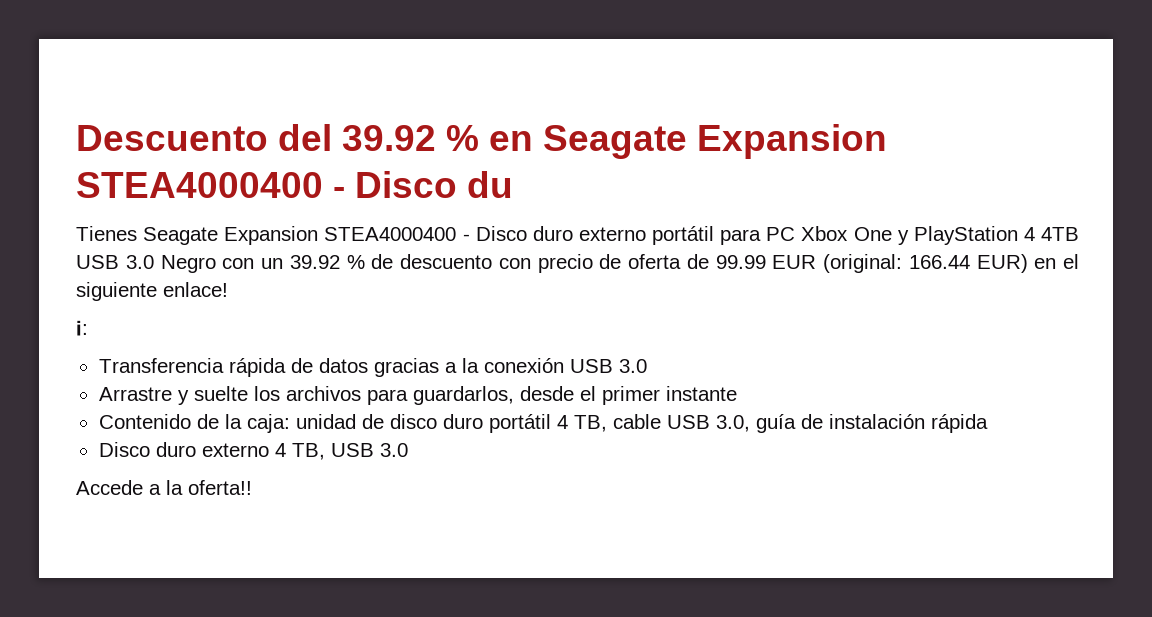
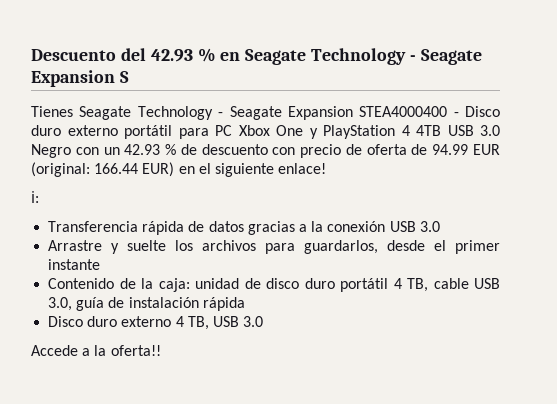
- Descuento del 39.92 % en Seagate Expansion STEA4000400 - Disco du
+ Descuento del 42.93 % en Seagate Technology - Seagate Expansion S
- Tienes Seagate Expansion STEA4000400 - Disco duro externo portátil para PC Xbox One y PlayStation 4 4TB USB 3.0 Negro con un 39.92 % de descuento con precio de oferta de 99.99 EUR (original: 166.44 EUR) en el siguiente enlace!
+ Tienes Seagate Technology - Seagate Expansion STEA4000400 - Disco duro externo portátil para PC Xbox One y PlayStation 4 4TB USB 3.0 Negro con un 42.93 % de descuento con precio de oferta de 94.99 EUR (original: 166.44 EUR) en el siguiente enlace!

